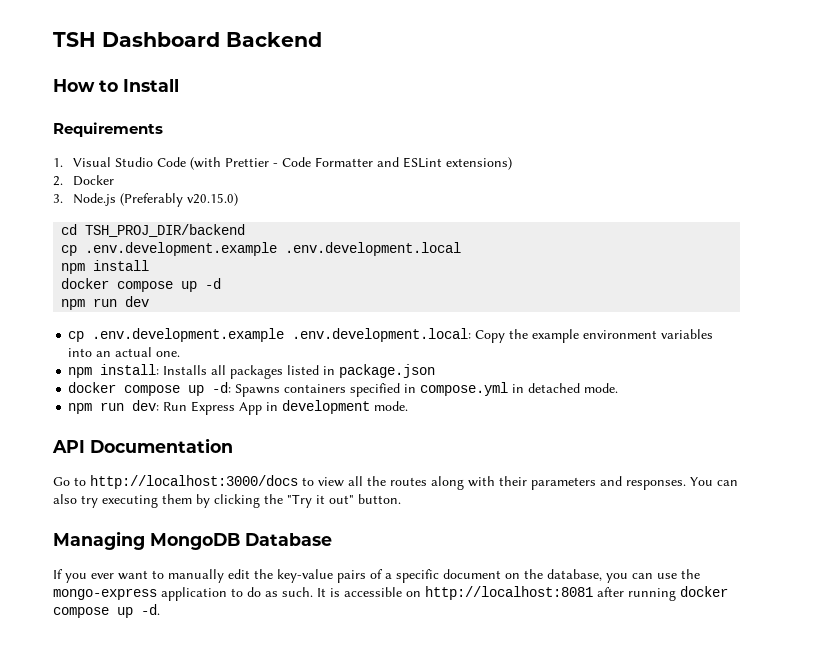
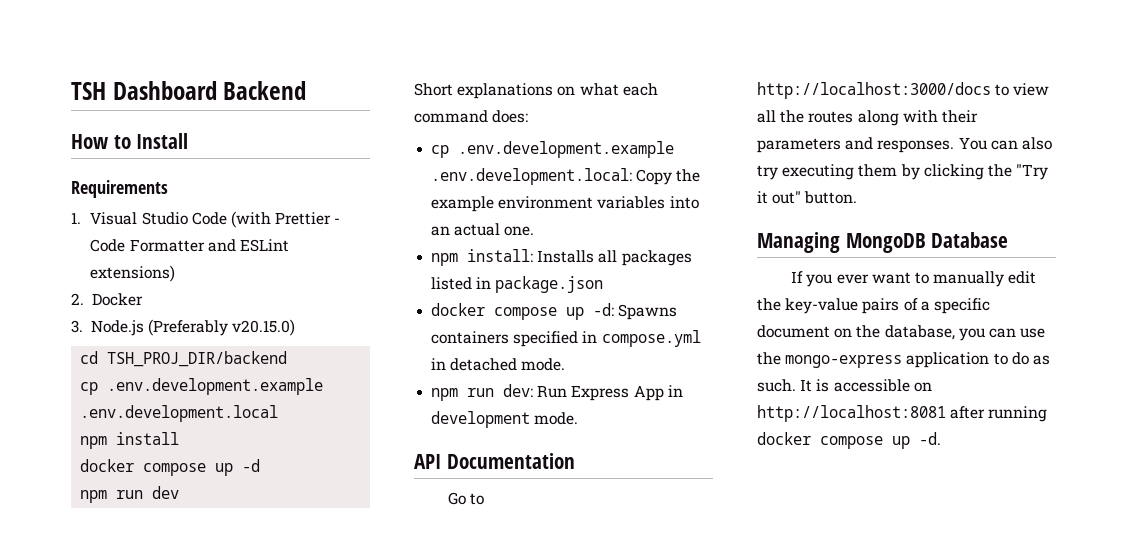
+ Short explanations on what each command does:

